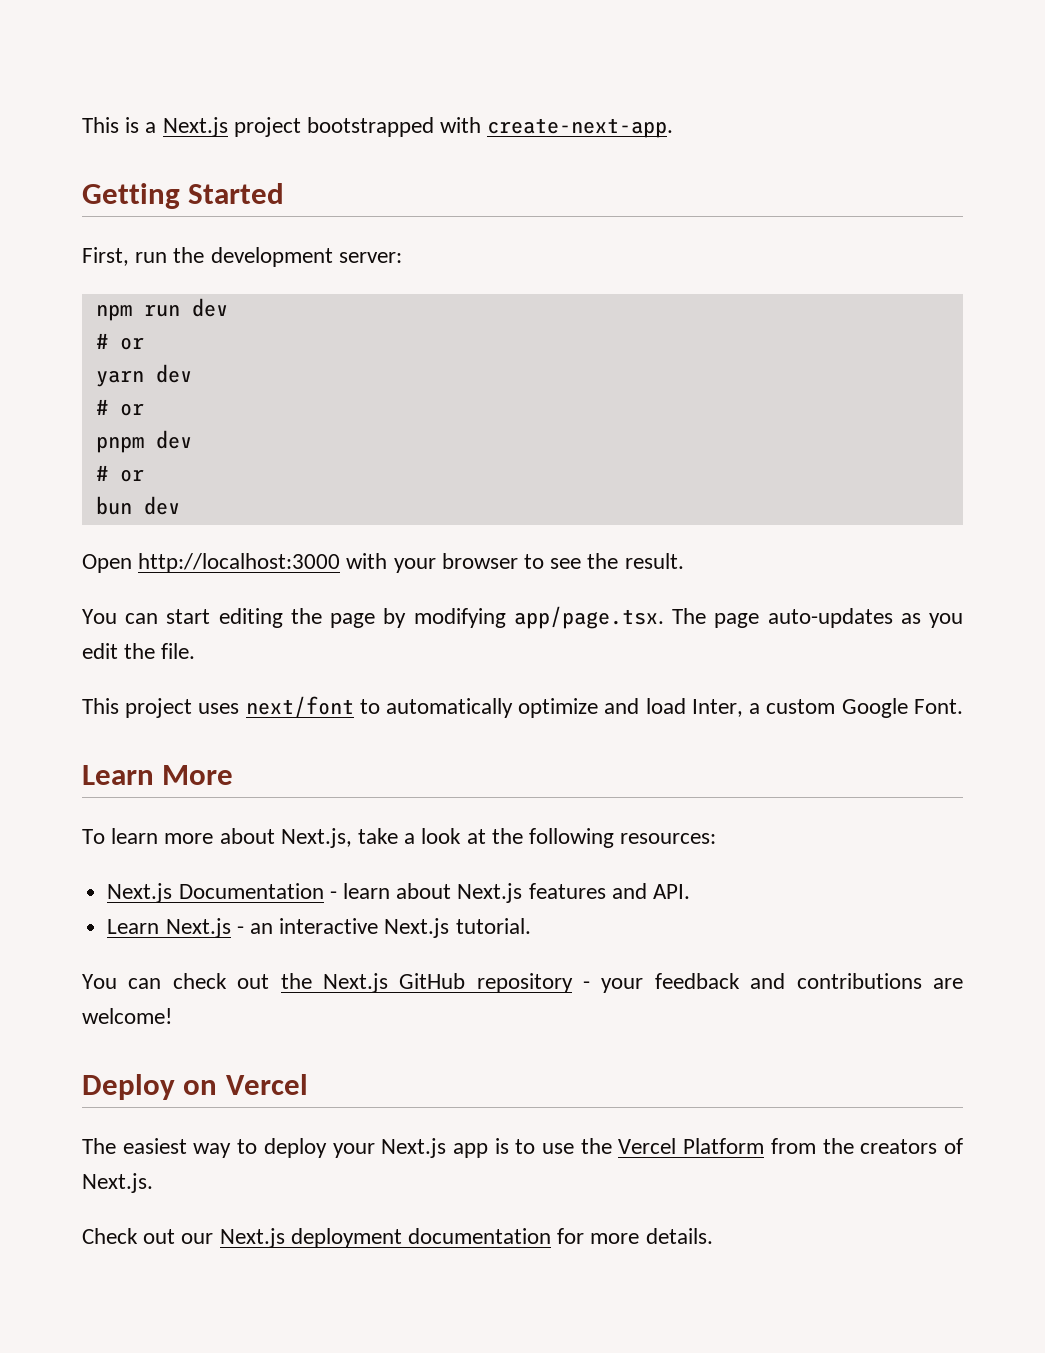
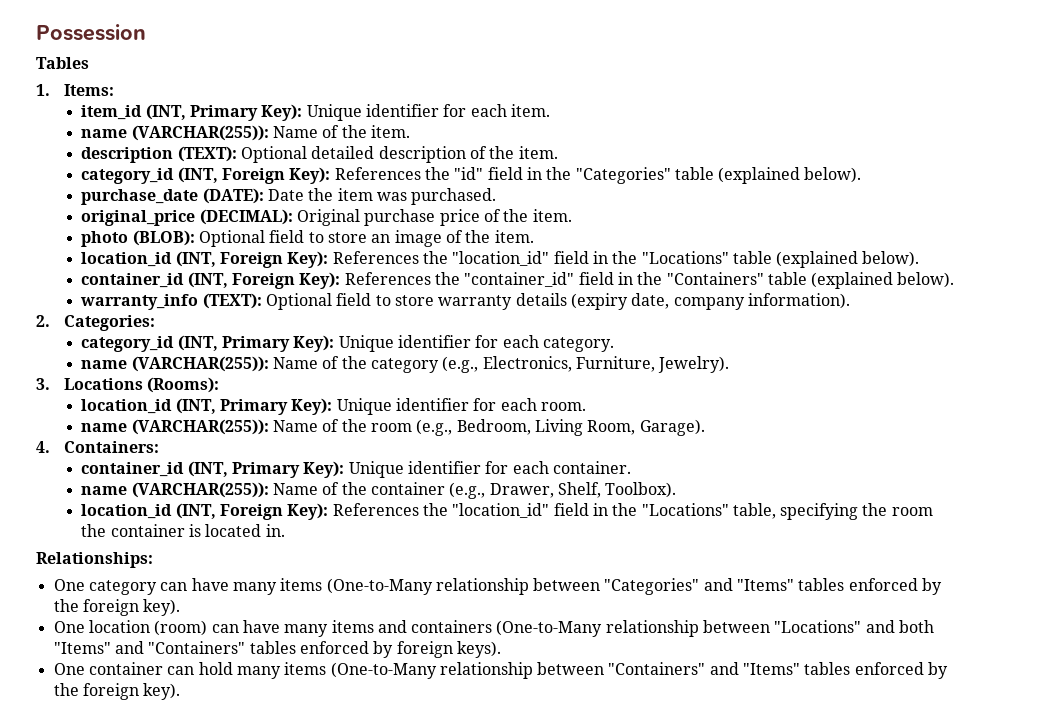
- This is a Next.js project bootstrapped with create-next-app.
- Getting Started
- First, run the development server:
- npm run dev
- # or
- yarn dev
- # or
- pnpm dev
- # or
- bun dev
- Open http://localhost:3000 with your browser to see the result.
- You can start editing the page by modifying app/page.tsx. The page auto-updates as you edit the file.
- This project uses next/font to automatically optimize and load Inter, a custom Google Font.
- Learn More
- To learn more about Next.js, take a look at the following resources:
- Next.js Documentation - learn about Next.js features and API.
- Learn Next.js - an interactive Next.js tutorial.
- You can check out the Next.js GitHub repository - your feedback and contributions are welcome!
- Deploy on Vercel
- The easiest way to deploy your Next.js app is to use the Vercel Platform from the creators of Next.js.
- Check out our Next.js deployment documentation for more details.
+ Possession
+ Tables
+ 1. Items:
+ item_id (INT, Primary Key): Unique identifier for each item.
+ name (VARCHAR(255)): Name of the item.
+ description (TEXT): Optional detailed description of the item.
+ category_id (INT, Foreign Key): References the "id" field in the "Categories" table (explained below).
+ purchase_date (DATE): Date the item was purchased.
+ original_price (DECIMAL): Original purchase price of the item.
+ photo (BLOB): Optional field to store an image of the item.
+ location_id (INT, Foreign Key): References the "location_id" field in the "Locations" table (explained below).
+ container_id (INT, Foreign Key): References the "container_id" field in the "Containers" table (explained below).
+ warranty_info (TEXT): Optional field to store warranty details (expiry date, company information).
+ 2. Categories:
+ category_id (INT, Primary Key): Unique identifier for each category.
+ name (VARCHAR(255)): Name of the category (e.g., Electronics, Furniture, Jewelry).
+ 3. Locations (Rooms):
+ location_id (INT, Primary Key): Unique identifier for each room.
+ name (VARCHAR(255)): Name of the room (e.g., Bedroom, Living Room, Garage).
+ 4. Containers:
+ container_id (INT, Primary Key): Unique identifier for each container.
+ name (VARCHAR(255)): Name of the container (e.g., Drawer, Shelf, Toolbox).
+ location_id (INT, Foreign Key): References the "location_id" field in the "Locations" table, specifying the room the container is located in.
+ Relationships:
+ One category can have many items (One-to-Many relationship between "Categories" and "Items" tables enforced by the foreign key).
+ One location (room) can have many items and containers (One-to-Many relationship between "Locations" and both "Items" and "Containers" tables enforced by foreign keys).
+ One container can hold many items (One-to-Many relationship between "Containers" and "Items" tables enforced by the foreign key).

